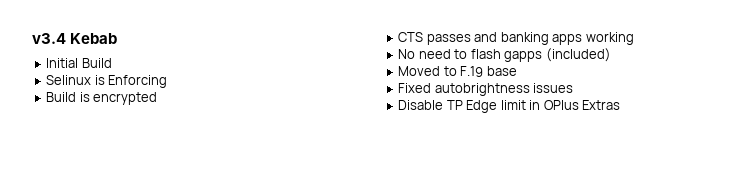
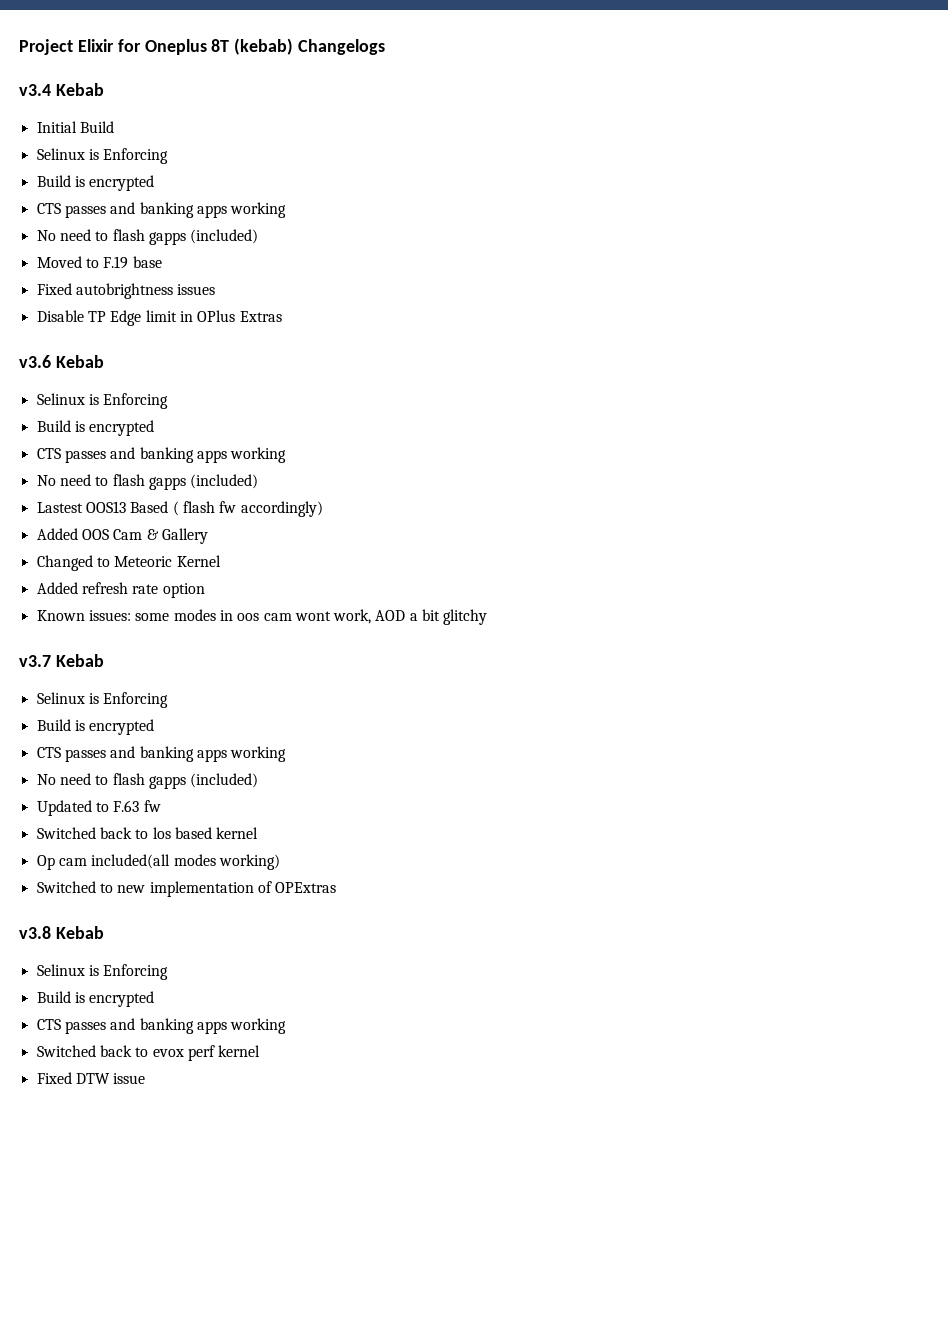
+ Project Elixir for Oneplus 8T (kebab) Changelogs
+ v3.6 Kebab
+ Selinux is Enforcing
+ Build is encrypted
+ CTS passes and banking apps working
+ No need to flash gapps (included)
+ Lastest OOS13 Based ( flash fw accordingly)
+ Added OOS Cam & Gallery
+ Changed to Meteoric Kernel
+ Added refresh rate option
+ Known issues: some modes in oos cam wont work, AOD a bit glitchy
+ v3.7 Kebab
+ Selinux is Enforcing
+ Build is encrypted
+ CTS passes and banking apps working
+ No need to flash gapps (included)
+ Updated to F.63 fw
+ Switched back to los based kernel
+ Op cam included(all modes working)
+ Switched to new implementation of OPExtras
+ v3.8 Kebab
+ Selinux is Enforcing
+ Build is encrypted
+ CTS passes and banking apps working
+ Switched back to evox perf kernel
+ Fixed DTW issue

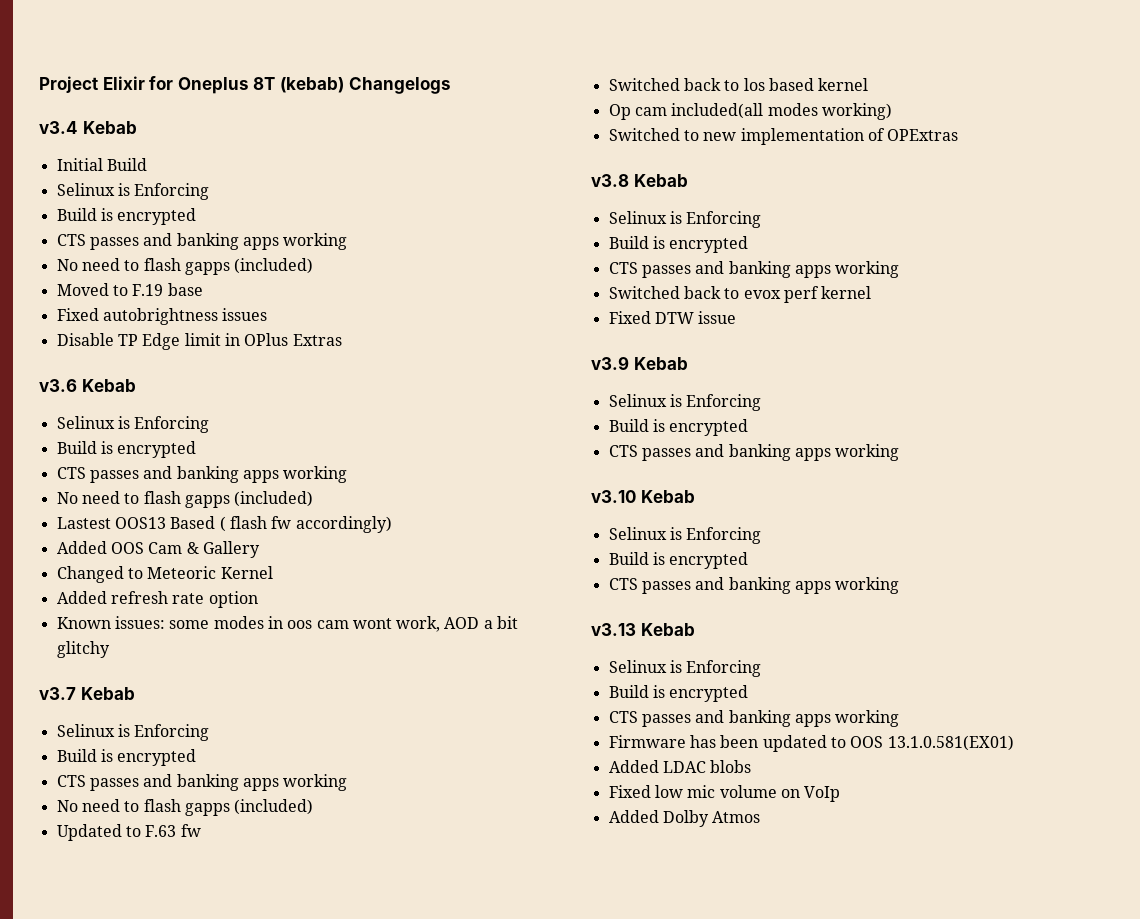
+ v3.9 Kebab
+ Selinux is Enforcing
+ Build is encrypted
+ CTS passes and banking apps working
+ v3.10 Kebab
+ Selinux is Enforcing
+ Build is encrypted
+ CTS passes and banking apps working
+ v3.13 Kebab
+ Selinux is Enforcing
+ Build is encrypted
+ CTS passes and banking apps working
+ Firmware has been updated to OOS 13.1.0.581(EX01)
+ Added LDAC blobs
+ Fixed low mic volume on VoIp
+ Added Dolby Atmos

